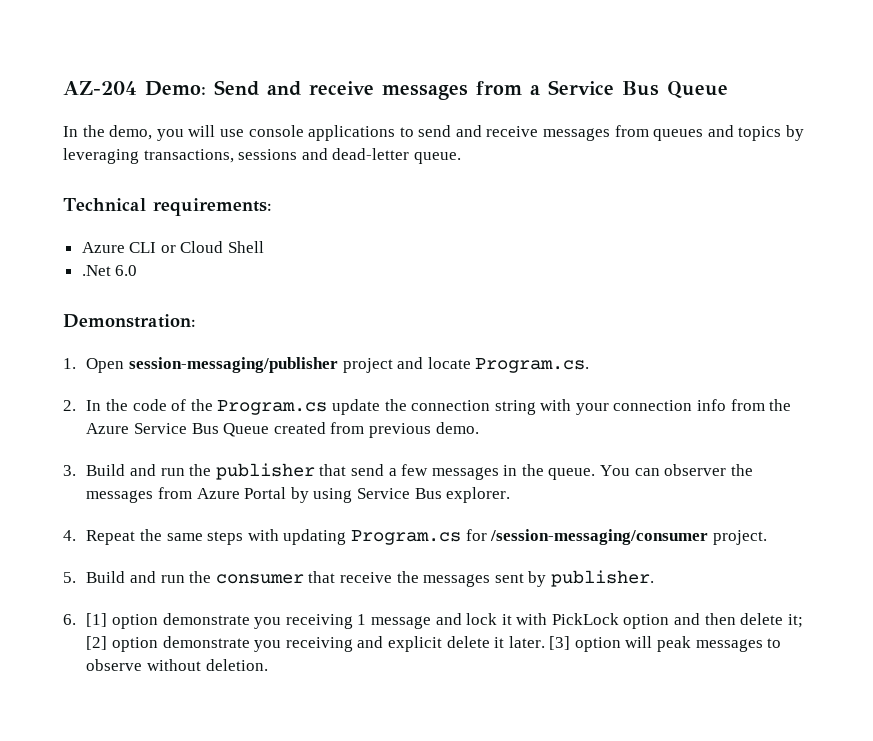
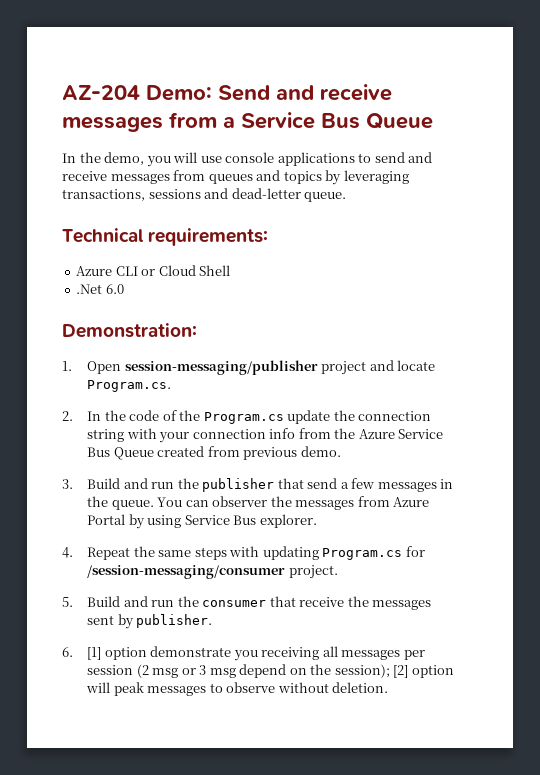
- 6. [1] option demonstrate you receiving 1 message and lock it with PickLock option and then delete it; [2] option demonstrate you receiving and explicit delete it later. [3] option will peak messages to observe without deletion.
+ 6. [1] option demonstrate you receiving all messages per session (2 msg or 3 msg depend on the session); [2] option will peak messages to observe without deletion.

